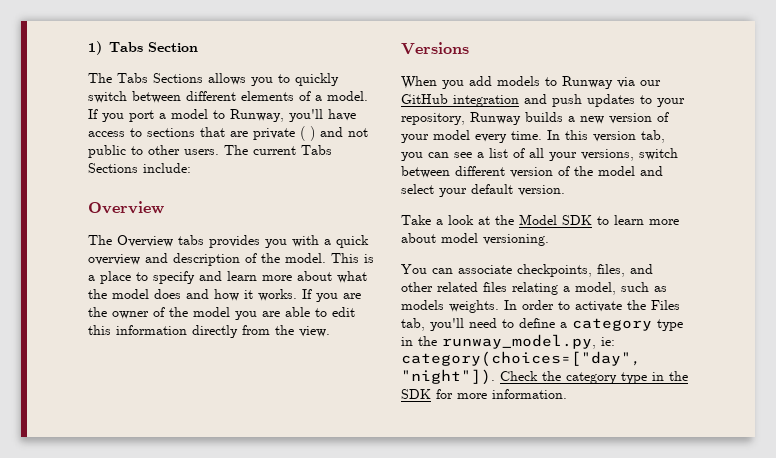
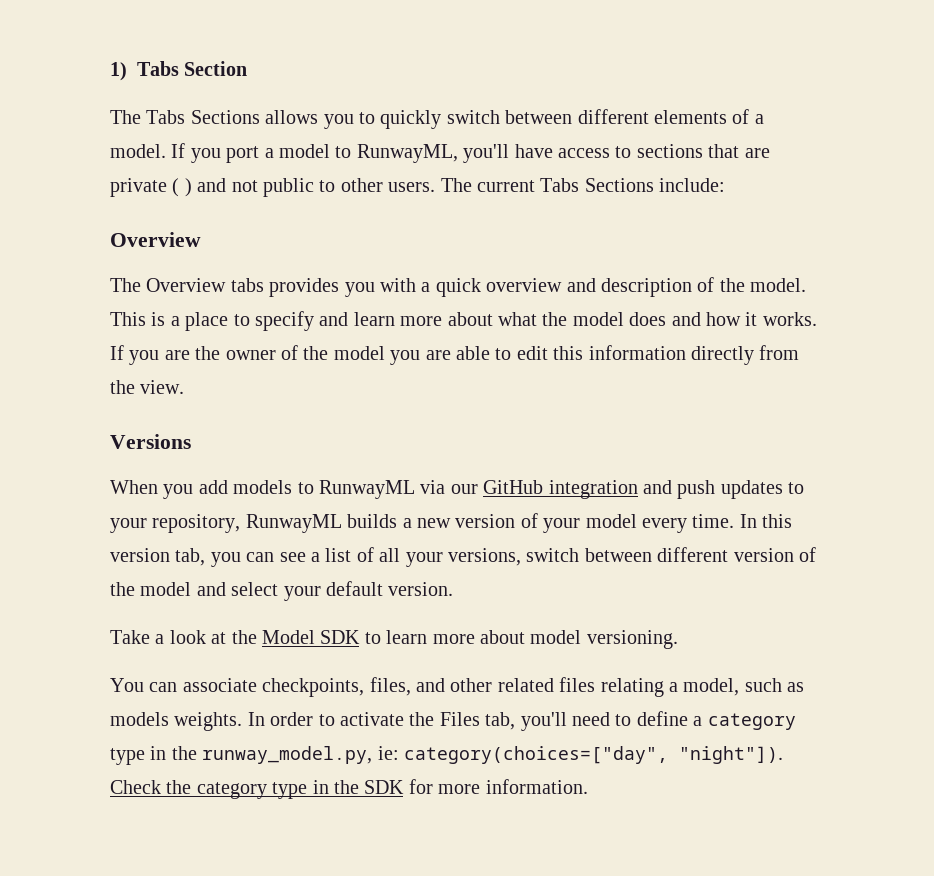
- If you port a model to Runway, you'll have access to sections that are private ( ) and not public to other users.
+ If you port a model to RunwayML, you'll have access to sections that are private ( ) and not public to other users.
- When you add models to Runway via our GitHub integration and push updates to your repository, Runway builds a new version of your model every time.
+ When you add models to RunwayML via our GitHub integration and push updates to your repository, RunwayML builds a new version of your model every time.

